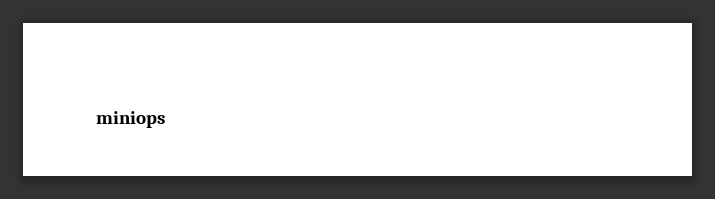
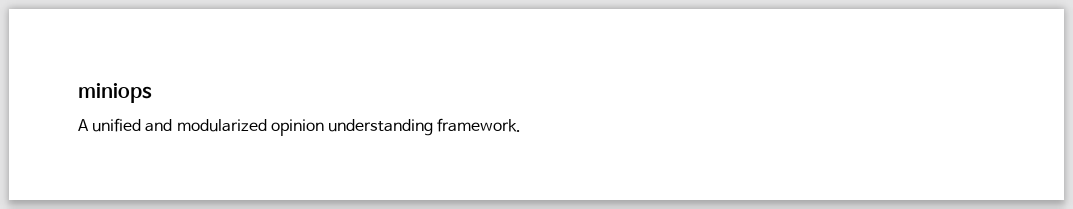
+ A unified and modularized opinion understanding framework.

